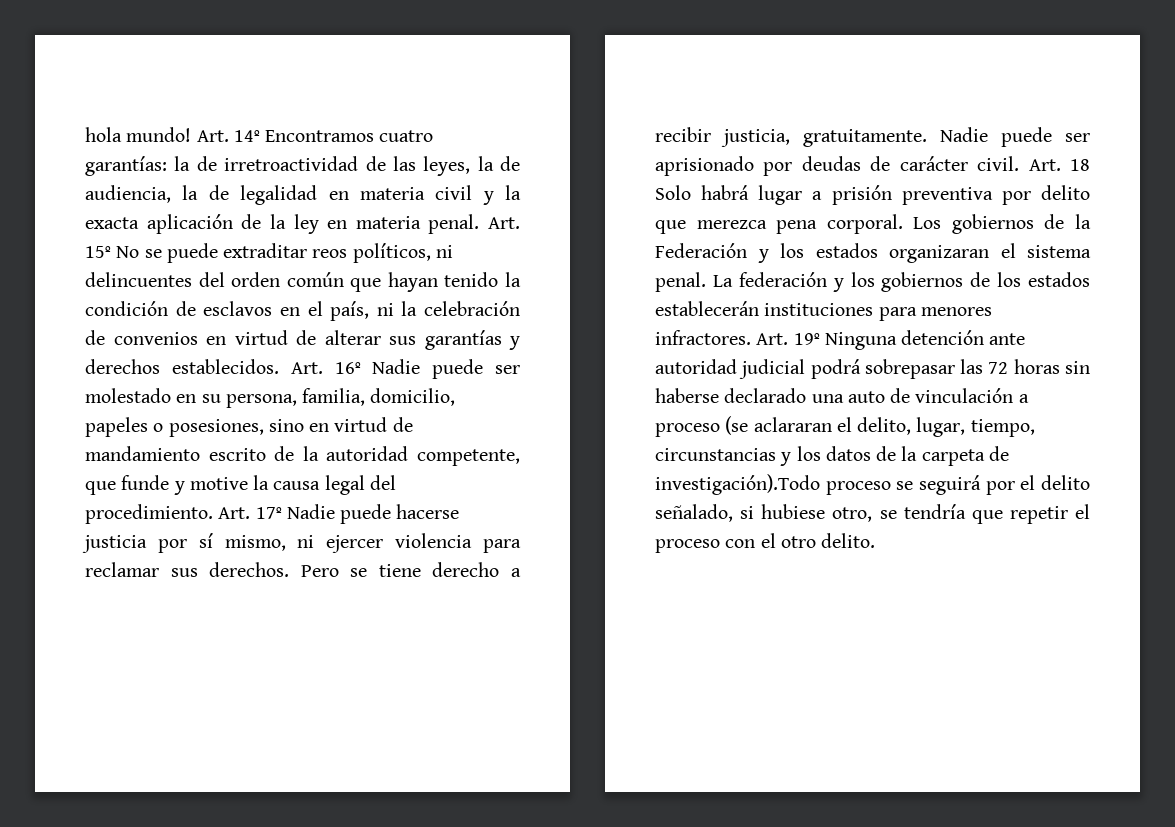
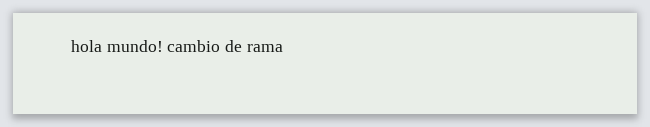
- hola mundo! Art. 14º Encontramos cuatro garantías: la de irretroactividad de las leyes, la de audiencia, la de legalidad en materia civil y la exacta aplicación de la ley en materia penal. Art. 15º No se puede extraditar reos políticos, ni delincuentes del orden común que hayan tenido la condición de esclavos en el país, ni la celebración de convenios en virtud de alterar sus garantías y derechos establecidos. Art. 16º Nadie puede ser molestado en su persona, familia, domicilio, papeles o posesiones, sino en virtud de mandamiento escrito de la autoridad competente, que funde y motive la causa legal del procedimiento. Art. 17º Nadie puede hacerse justicia por sí mismo, ni ejercer violencia para reclamar sus derechos. Pero se tiene derecho a recibir justicia, gratuitamente. Nadie puede ser aprisionado por deudas de carácter civil. Art. 18 Solo habrá lugar a prisión preventiva por delito que merezca pena corporal. Los gobiernos de la Federación y los estados organizaran el sistema penal. La federación y los gobiernos de los estados establecerán instituciones para menores infractores. Art. 19º Ninguna detención ante autoridad judicial podrá sobrepasar las 72 horas sin haberse declarado una auto de vinculación a proceso (se aclararan el delito, lugar, tiempo, circunstancias y los datos de la carpeta de investigación).Todo proceso se seguirá por el delito señalado, si hubiese otro, se tendría que repetir el proceso con el otro delito.
+ hola mundo! cambio de rama

